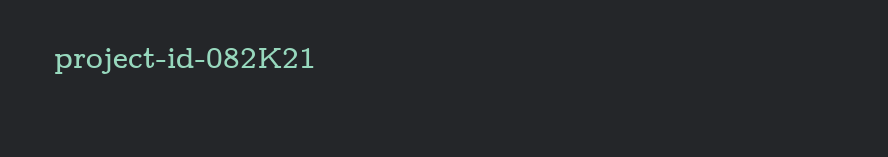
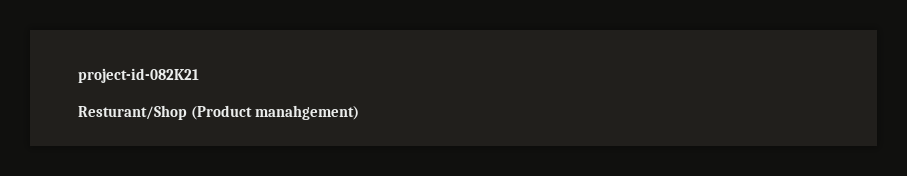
+ Resturant/Shop (Product manahgement)

